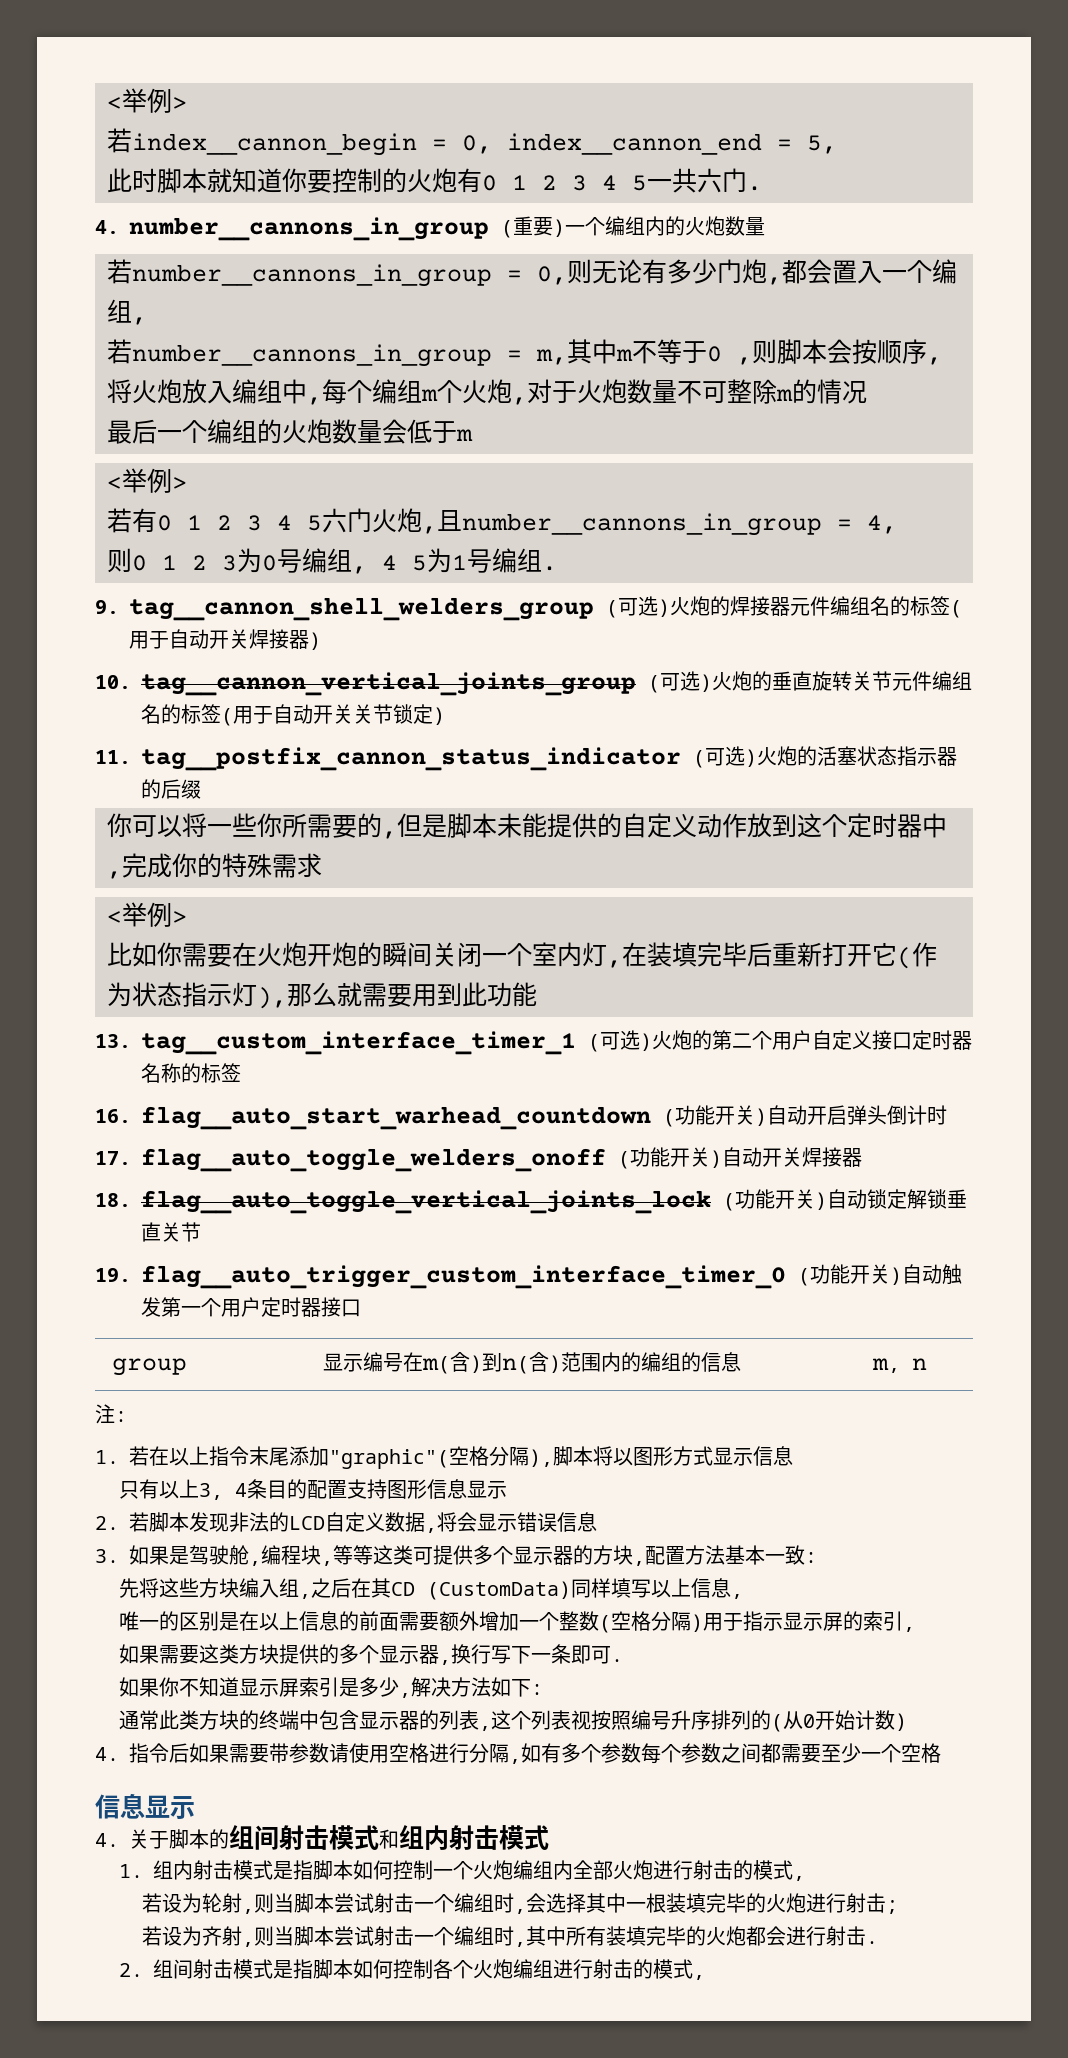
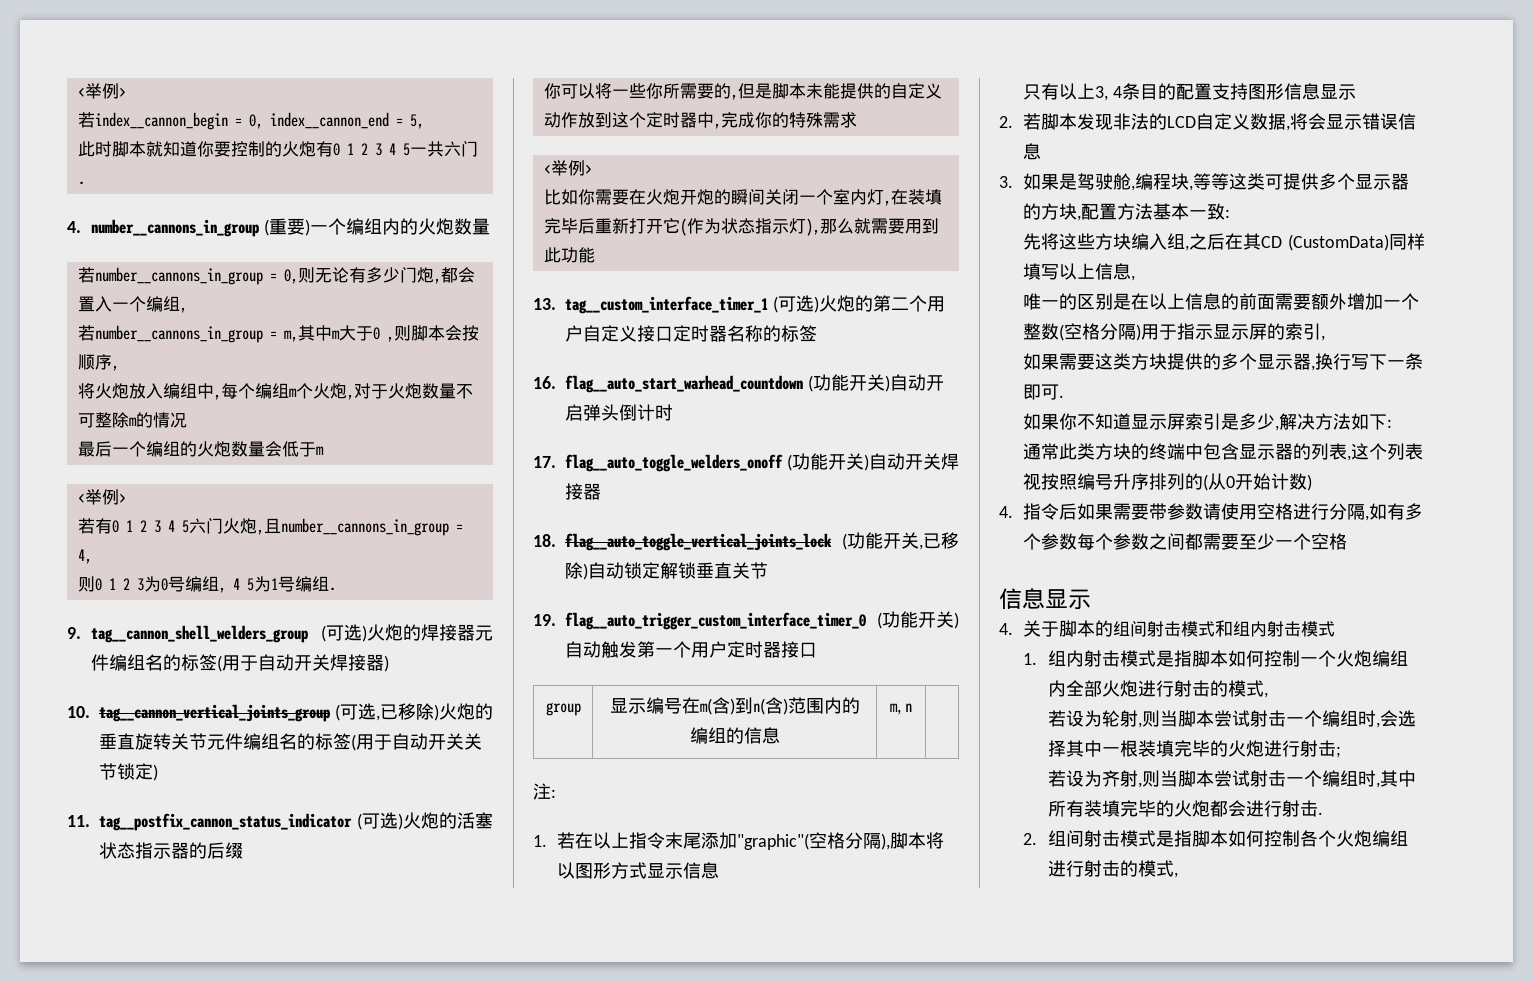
- 若number__cannons_in_group = m,其中m不等于0 ,则脚本会按顺序,
+ 若number__cannons_in_group = m,其中m大于0 ,则脚本会按顺序,
- 10. tag__cannon_vertical_joints_group (可选)火炮的垂直旋转关节元件编组名的标签(用于自动开关关节锁定)
+ 10. tag__cannon_vertical_joints_group (可选,已移除)火炮的垂直旋转关节元件编组名的标签(用于自动开关关节锁定)
- 18. flag__auto_toggle_vertical_joints_lock (功能开关)自动锁定解锁垂直关节
+ 18. flag__auto_toggle_vertical_joints_lock (功能开关,已移除)自动锁定解锁垂直关节

